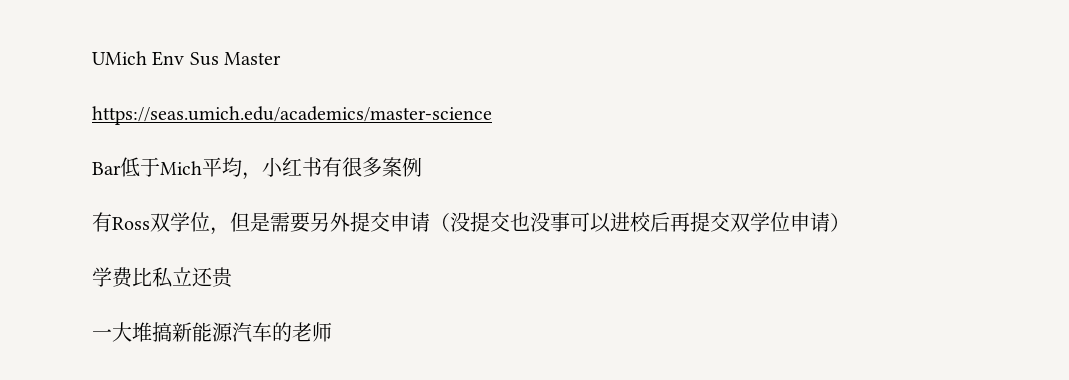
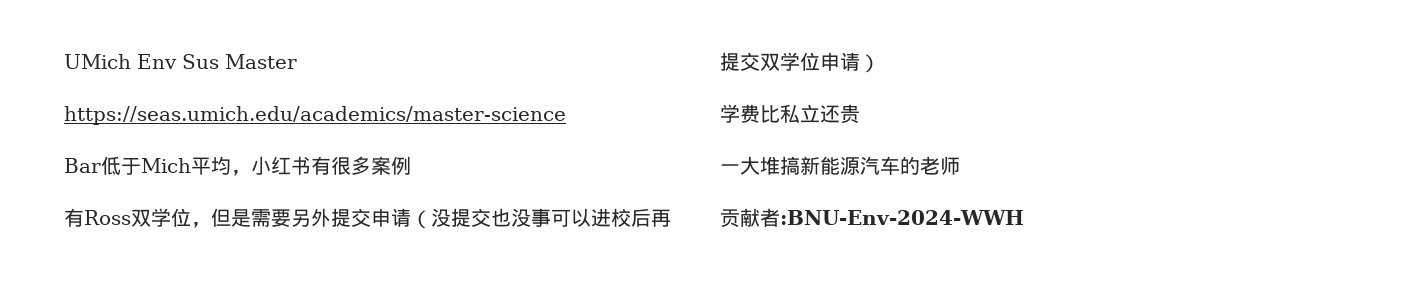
+ 贡献者:BNU-Env-2024-WWH

